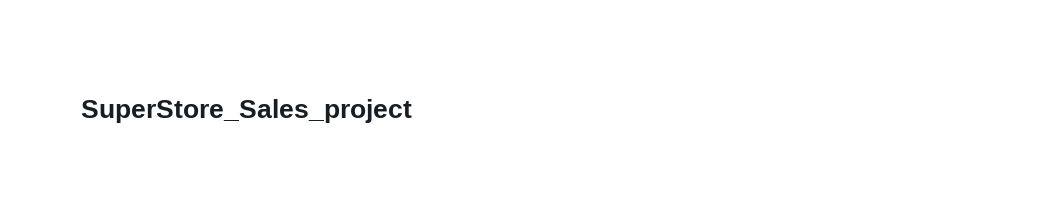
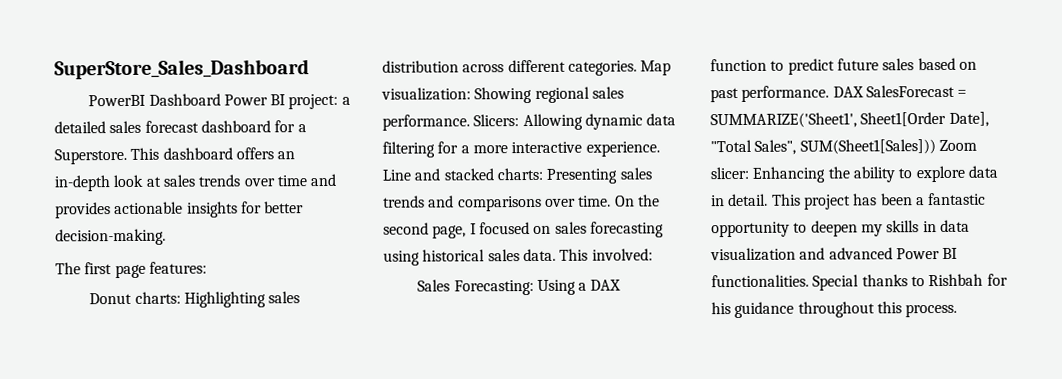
- SuperStore_Sales_project
+ SuperStore_Sales_Dashboard
+ PowerBI Dashboard Power BI project: a detailed sales forecast dashboard for a Superstore. This dashboard offers an in-depth look at sales trends over time and provides actionable insights for better decision-making.
+ The first page features:
+ Donut charts: Highlighting sales distribution across different categories. Map visualization: Showing regional sales performance. Slicers: Allowing dynamic data filtering for a more interactive experience. Line and stacked charts: Presenting sales trends and comparisons over time. On the second page, I focused on sales forecasting using historical sales data. This involved:
+ Sales Forecasting: Using a DAX function to predict future sales based on past performance. DAX SalesForecast = SUMMARIZE('Sheet1', Sheet1[Order Date], "Total Sales", SUM(Sheet1[Sales])) Zoom slicer: Enhancing the ability to explore data in detail. This project has been a fantastic opportunity to deepen my skills in data visualization and advanced Power BI functionalities. Special thanks to Rishbah for his guidance throughout this process.

